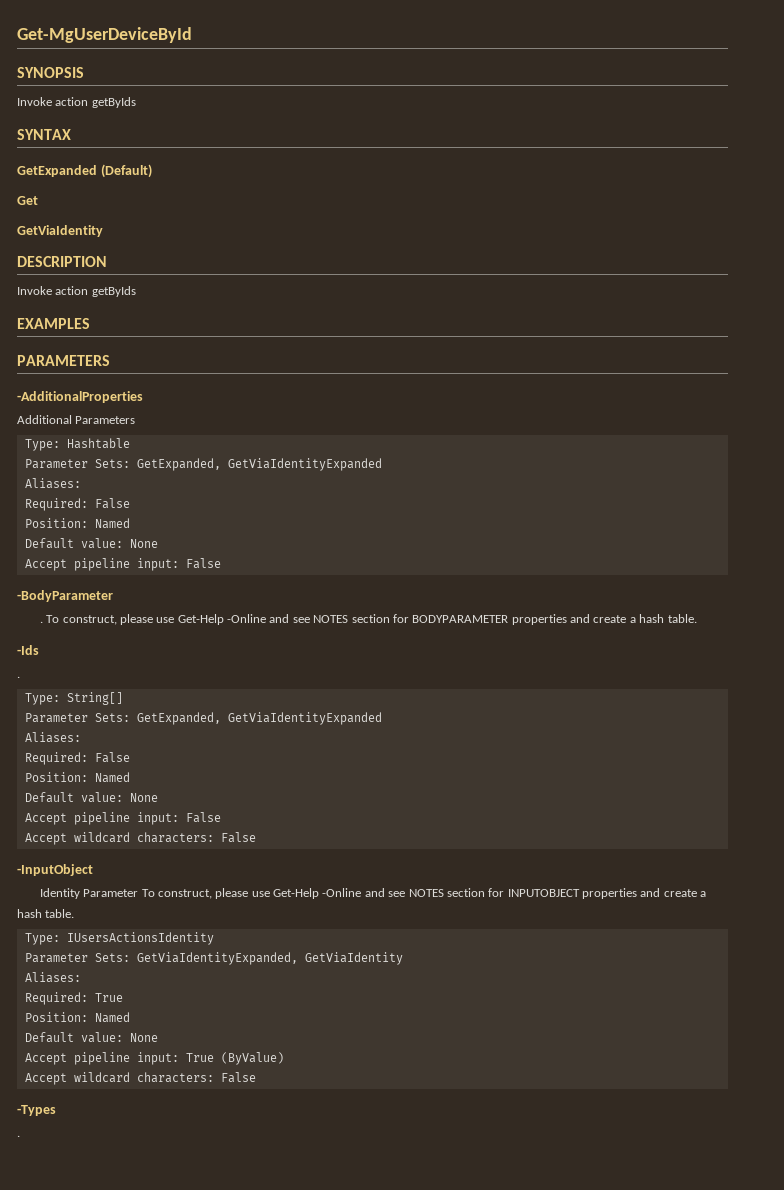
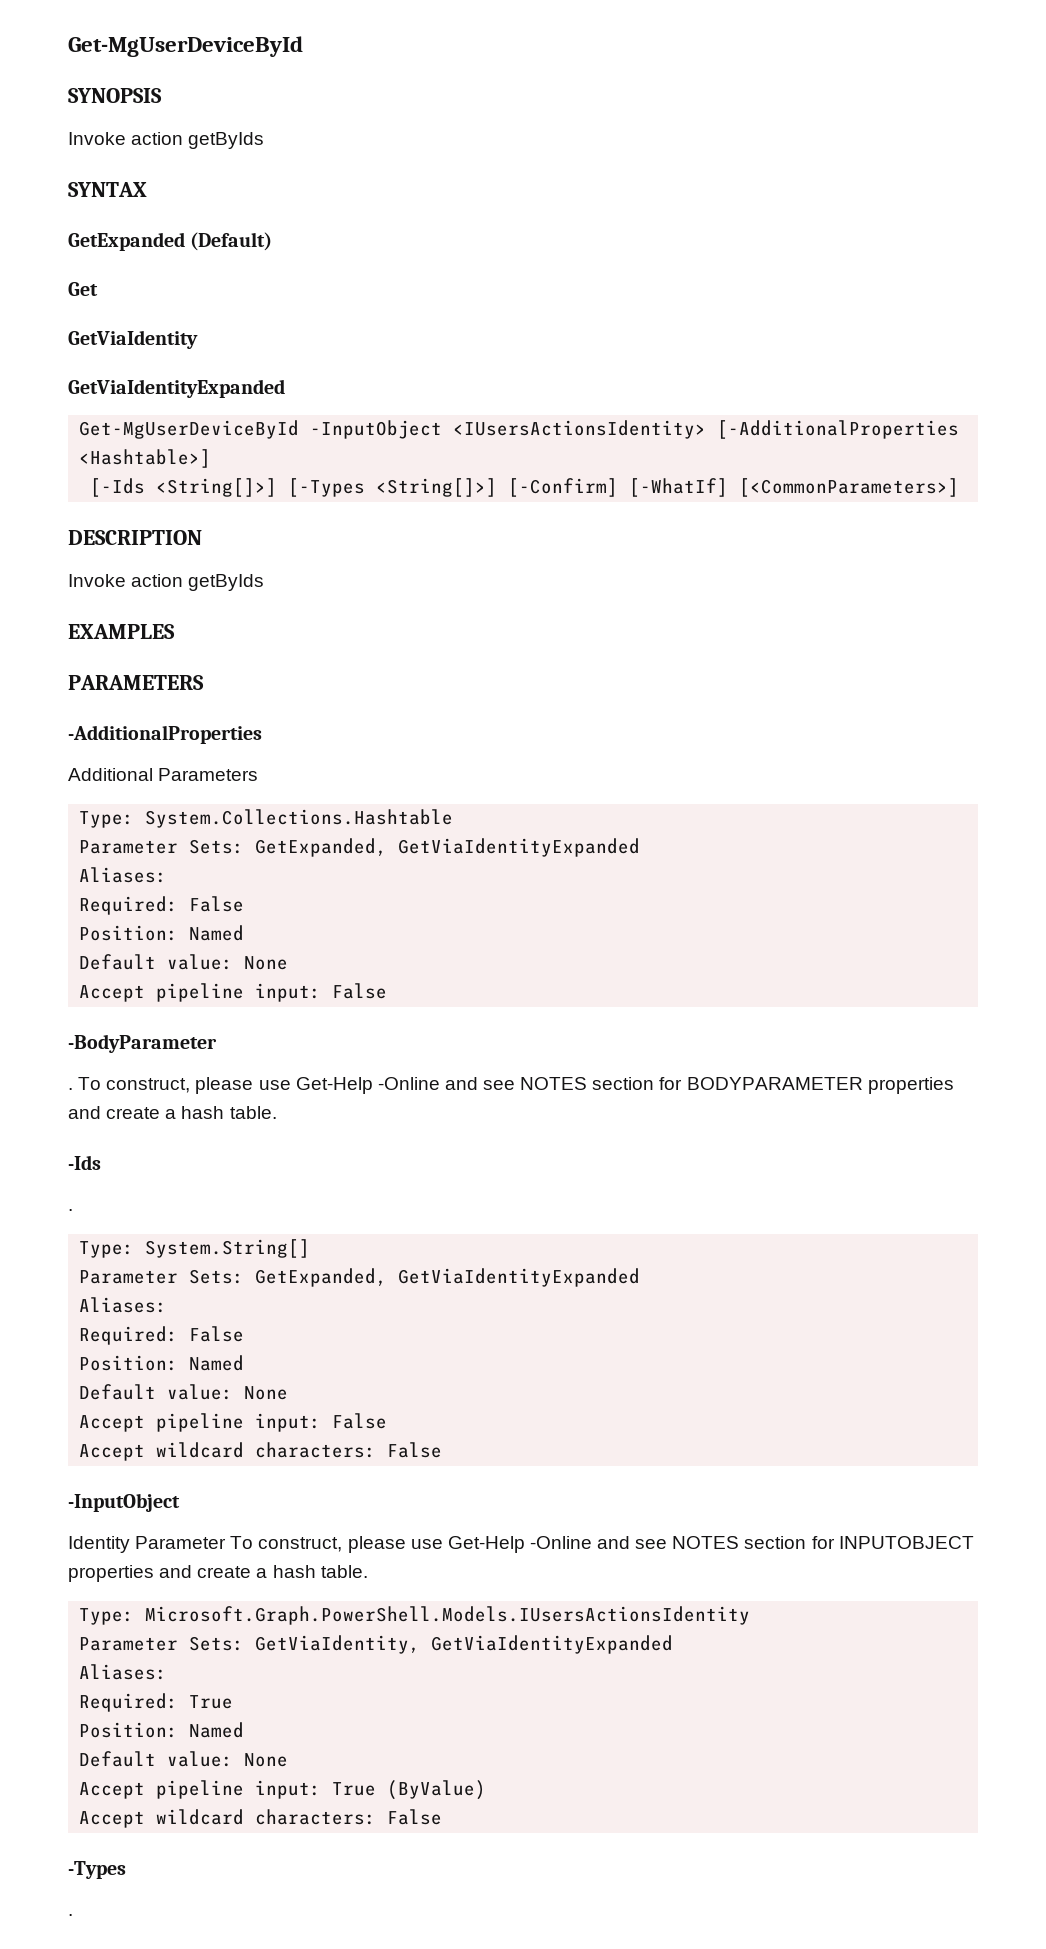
  Get
  GetViaIdentity
+ GetViaIdentityExpanded
+ Get-MgUserDeviceById -InputObject <IUsersActionsIdentity> [-AdditionalProperties <Hashtable>]
+ [-Ids <String[]>] [-Types <String[]>] [-Confirm] [-WhatIf] [<CommonParameters>]
- Type: Hashtable
+ Type: System.Collections.Hashtable
- Type: String[]
+ Type: System.String[]
- Type: IUsersActionsIdentity
- Parameter Sets: GetViaIdentityExpanded, GetViaIdentity
+ Type: Microsoft.Graph.PowerShell.Models.IUsersActionsIdentity
+ Parameter Sets: GetViaIdentity, GetViaIdentityExpanded

